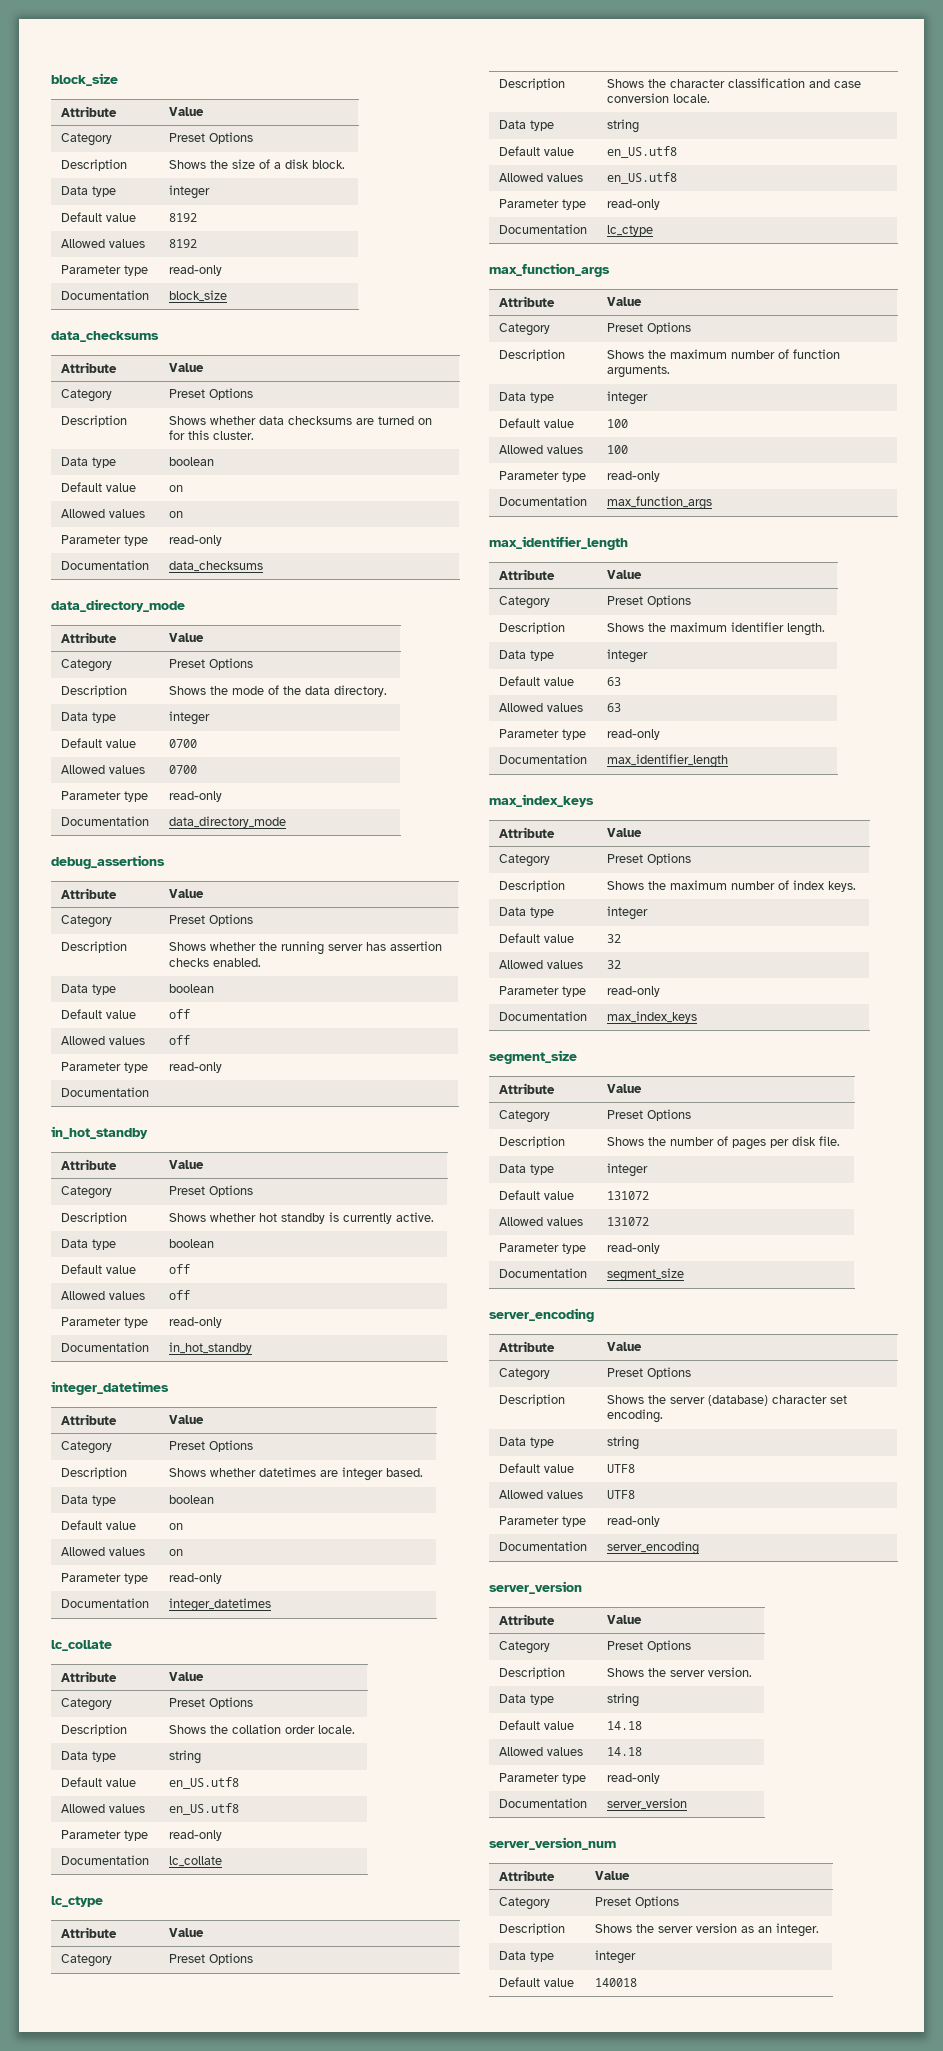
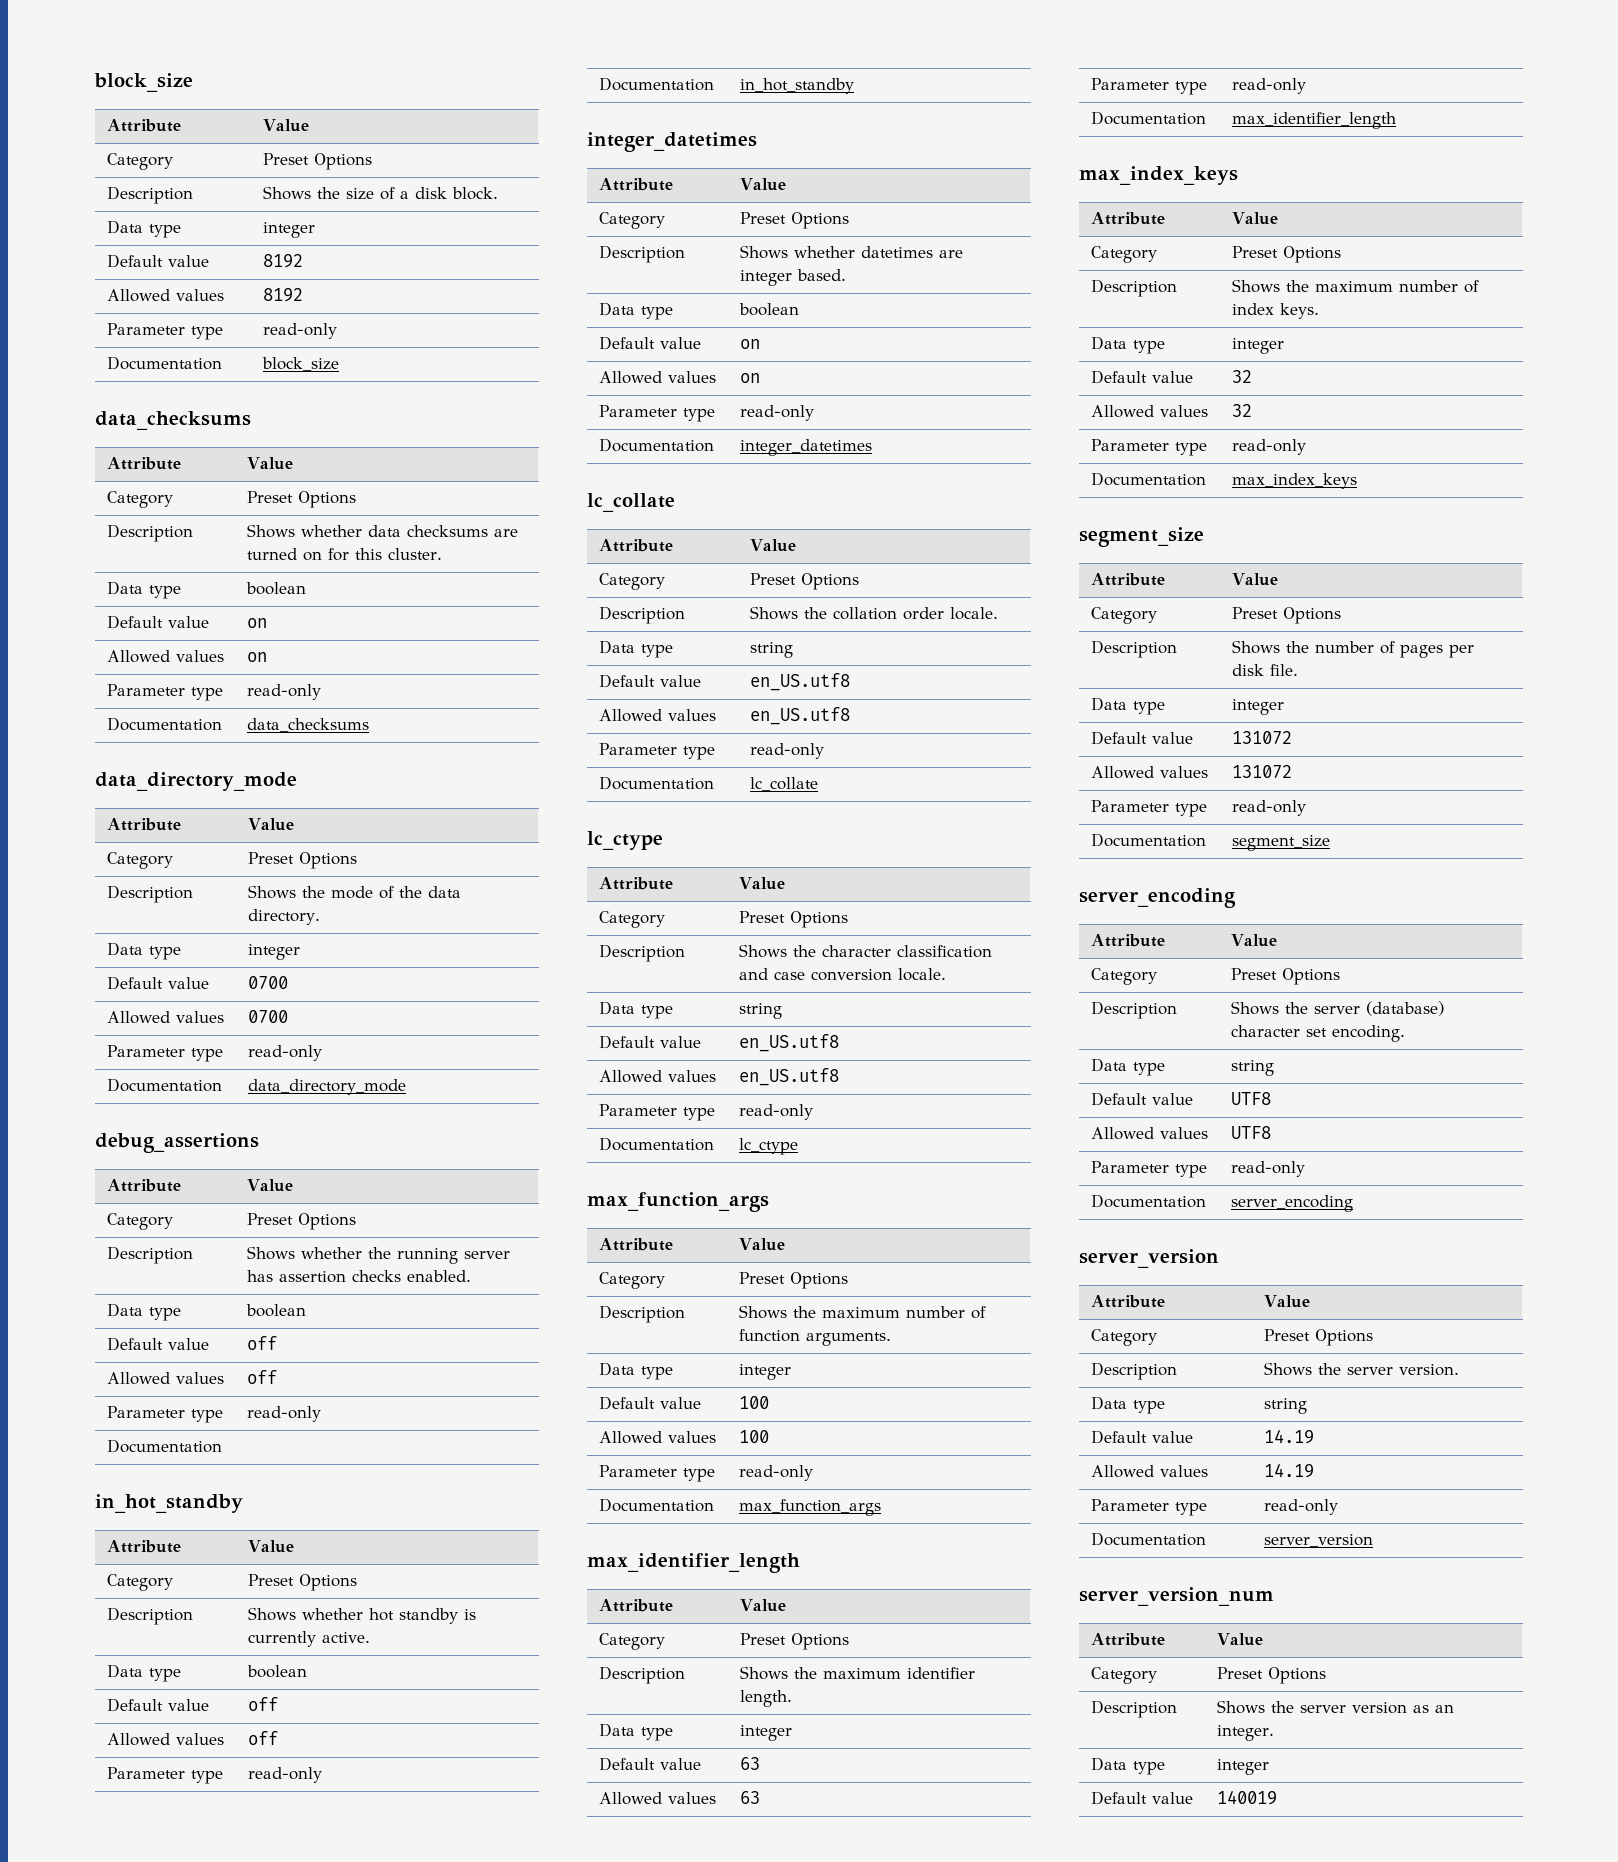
- Default value | 14.18
- Allowed values | 14.18
+ Default value | 14.19
+ Allowed values | 14.19
- Default value | 140018
+ Default value | 140019

